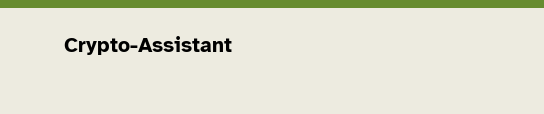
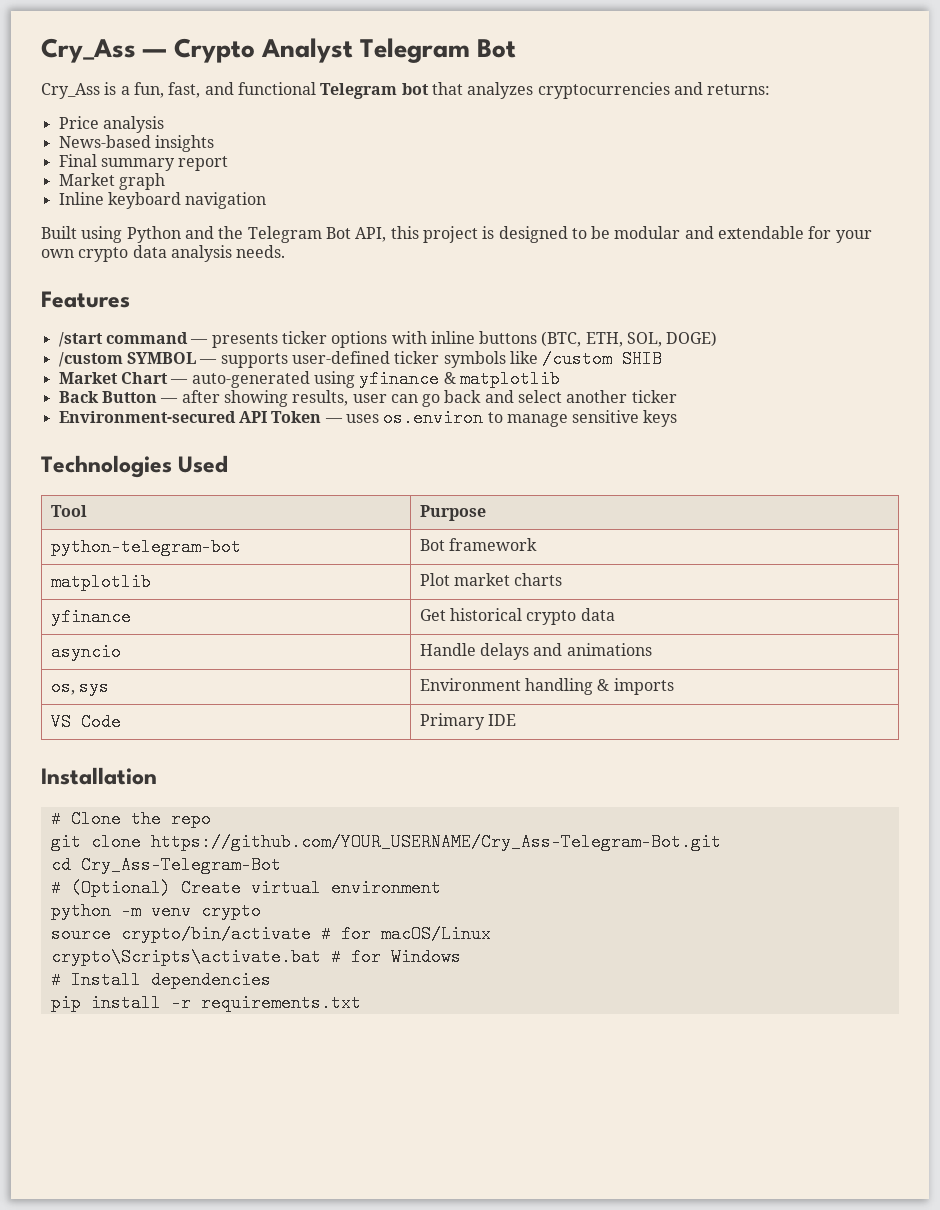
- Crypto-Assistant
+ Cry_Ass — Crypto Analyst Telegram Bot
+ Cry_Ass is a fun, fast, and functional Telegram bot that analyzes cryptocurrencies and returns:
+ Price analysis
+ News-based insights
+ Final summary report
+ Market graph
+ Inline keyboard navigation
+ Built using Python and the Telegram Bot API, this project is designed to be modular and extendable for your own crypto data analysis needs.
+ Features
+ /start command — presents ticker options with inline buttons (BTC, ETH, SOL, DOGE)
+ /custom SYMBOL — supports user-defined ticker symbols like /custom SHIB
+ Market Chart — auto-generated using yfinance & matplotlib
+ Back Button — after showing results, user can go back and select another ticker
+ Environment-secured API Token — uses os.environ to manage sensitive keys
+ Technologies Used
+ Tool | Purpose
+ python-telegram-bot | Bot framework
+ matplotlib | Plot market charts
+ yfinance | Get historical crypto data
+ asyncio | Handle delays and animations
+ os, sys | Environment handling & imports
+ VS Code | Primary IDE
+ Installation
+ # Clone the repo
+ git clone https://github.com/YOUR_USERNAME/Cry_Ass-Telegram-Bot.git
+ cd Cry_Ass-Telegram-Bot
+ # (Optional) Create virtual environment
+ python -m venv crypto
+ source crypto/bin/activate # for macOS/Linux
+ crypto\Scripts\activate.bat # for Windows
+ # Install dependencies
+ pip install -r requirements.txt

